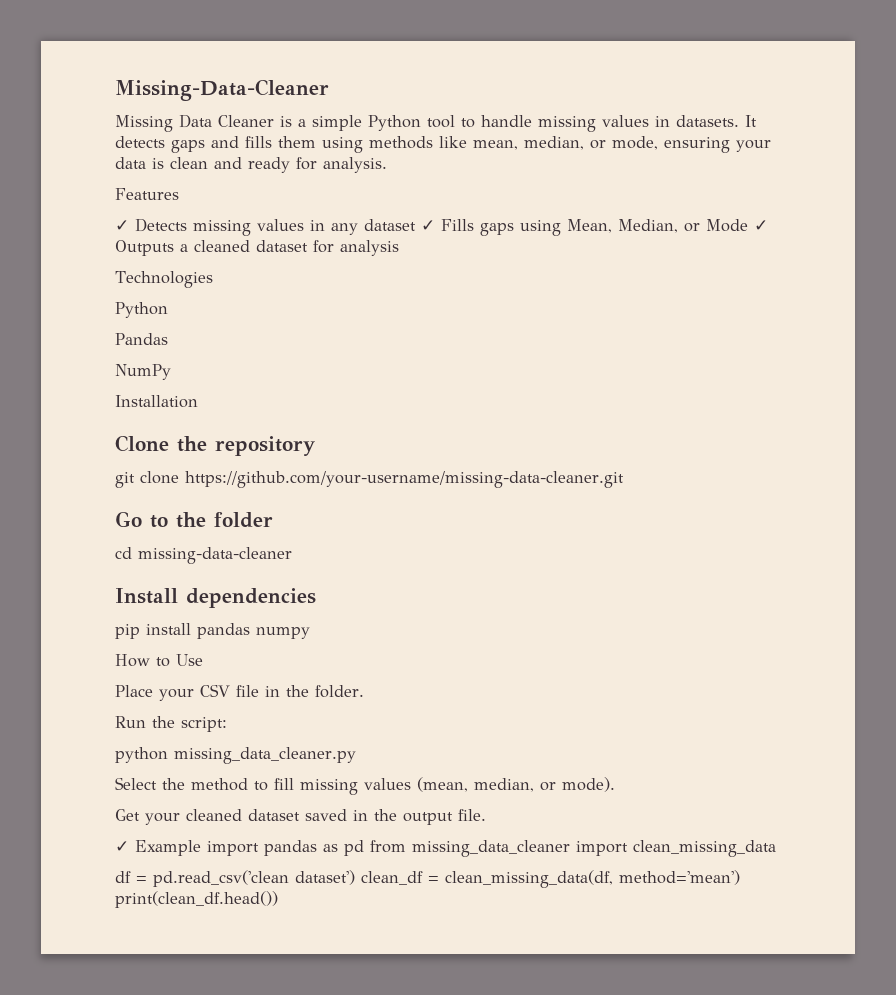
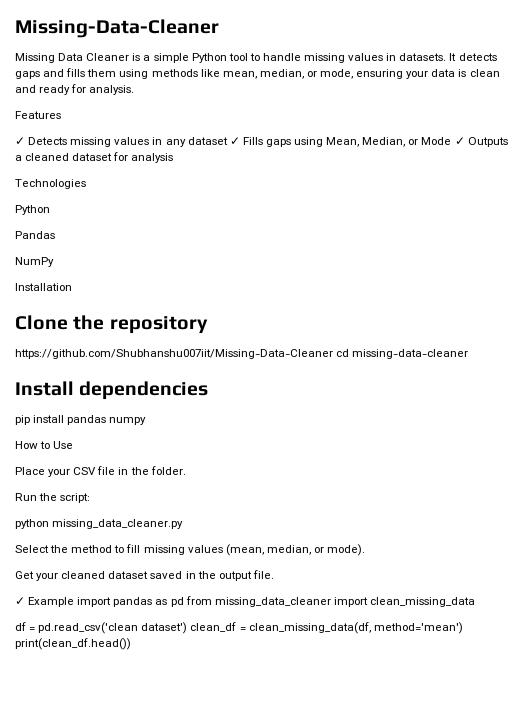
- git clone https://github.com/your-username/missing-data-cleaner.git
- Go to the folder
- cd missing-data-cleaner
+ https://github.com/Shubhanshu007iit/Missing-Data-Cleaner cd missing-data-cleaner

